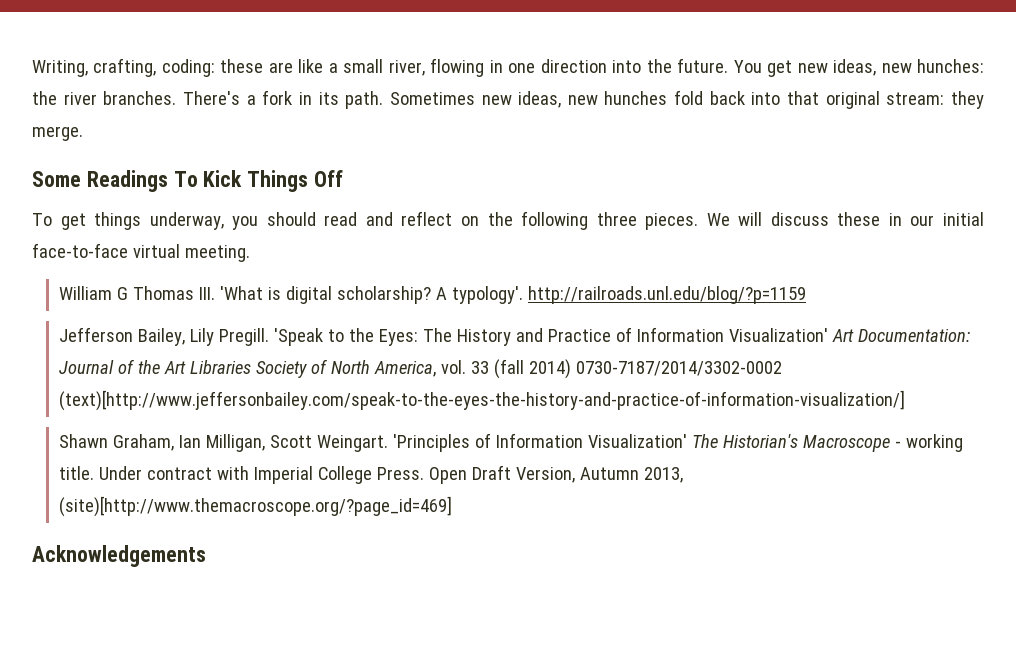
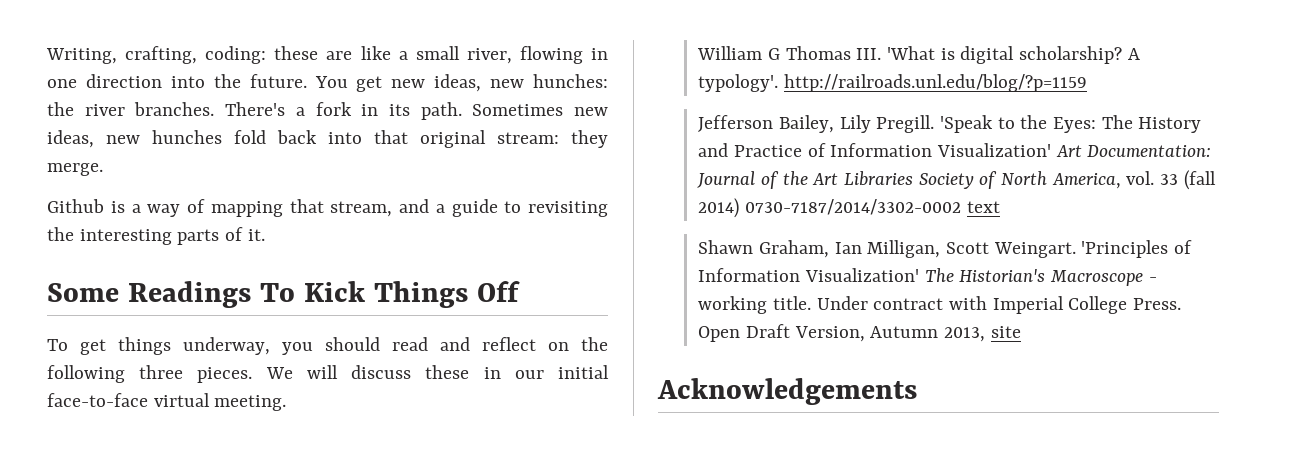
+ Github is a way of mapping that stream, and a guide to revisiting the interesting parts of it.
- 'Speak to the Eyes: The History and Practice of Information Visualization' Art Documentation: Journal of the Art Libraries Society of North America, vol. 33 (fall 2014) 0730-7187/2014/3302-0002 (text)[http://www.jeffersonbailey.com/speak-to-the-eyes-the-history-and-practice-of-information-visualization/]
+ 'Speak to the Eyes: The History and Practice of Information Visualization' Art Documentation: Journal of the Art Libraries Society of North America, vol. 33 (fall 2014) 0730-7187/2014/3302-0002 text
- Open Draft Version, Autumn 2013, (site)[http://www.themacroscope.org/?page_id=469]
+ Open Draft Version, Autumn 2013, site

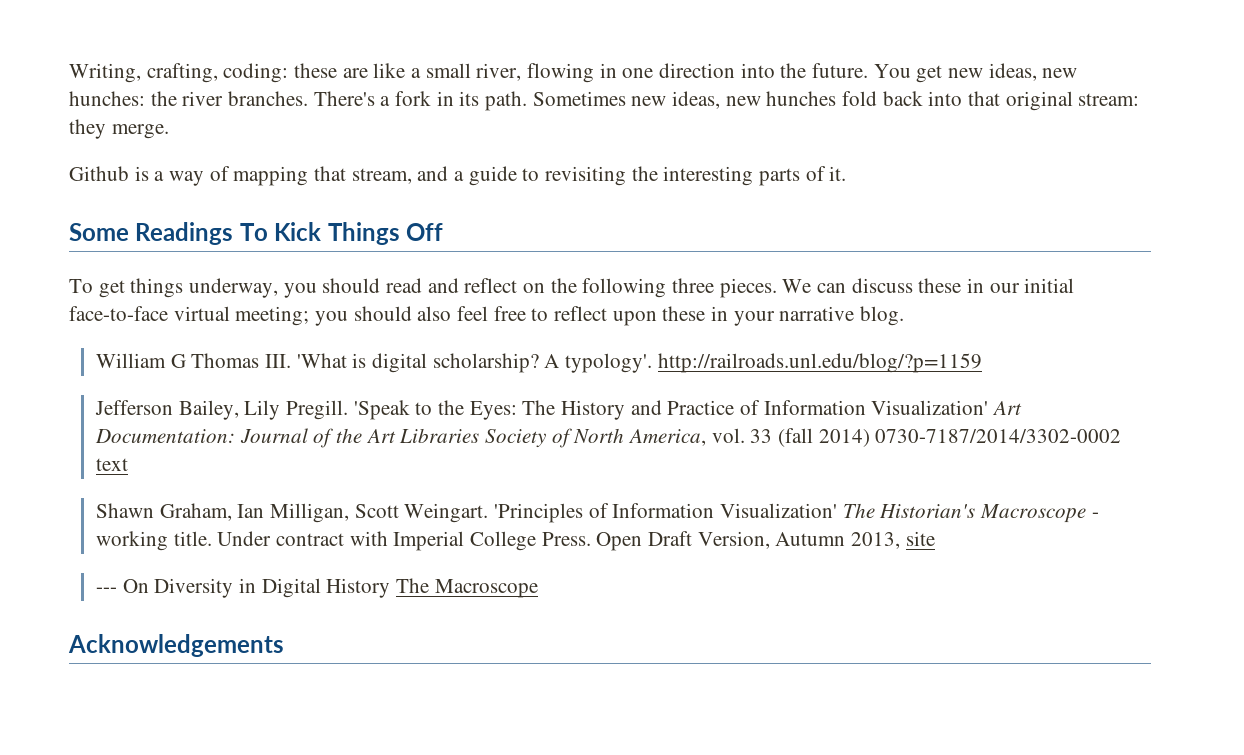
- We will discuss these in our initial face-to-face virtual meeting.
+ We can discuss these in our initial face-to-face virtual meeting; you should also feel free to reflect upon these in your narrative blog.
+ --- On Diversity in Digital History The Macroscope

